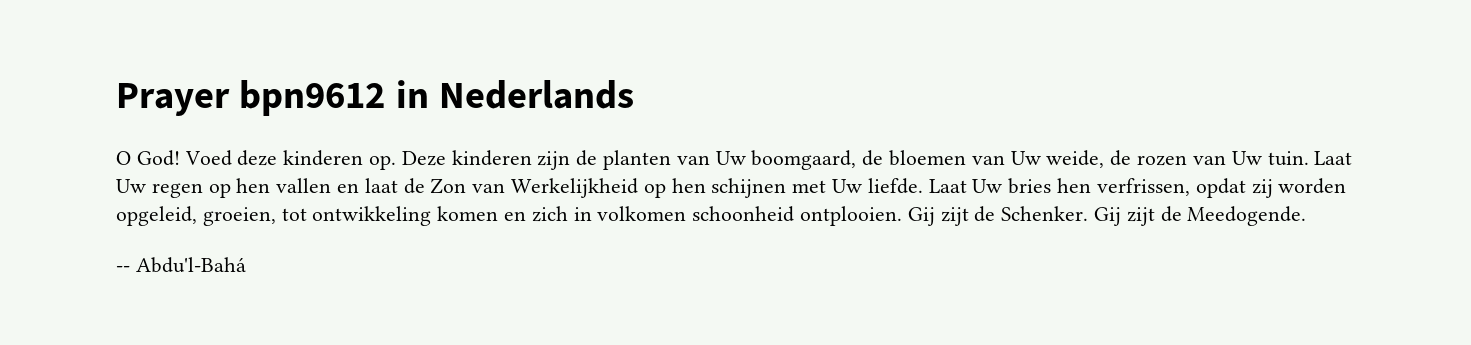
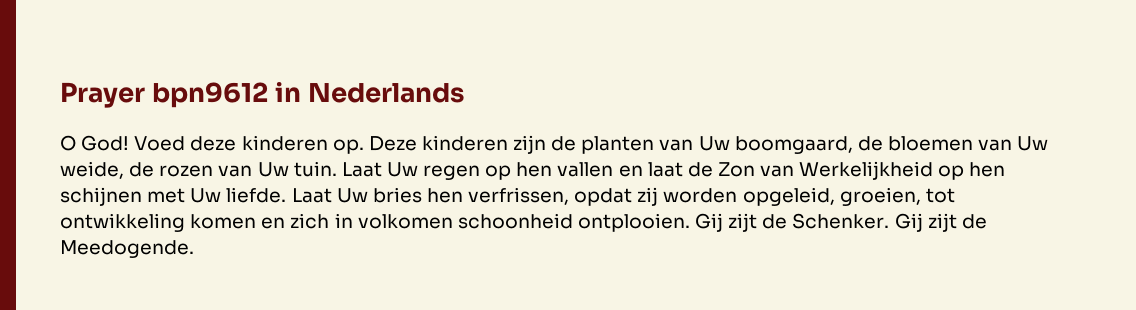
- -- Abdu'l-Bahá

